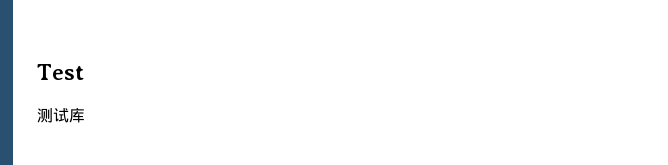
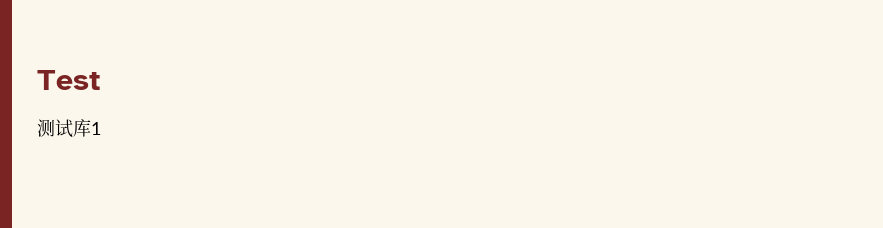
- 测试库
+ 测试库1

